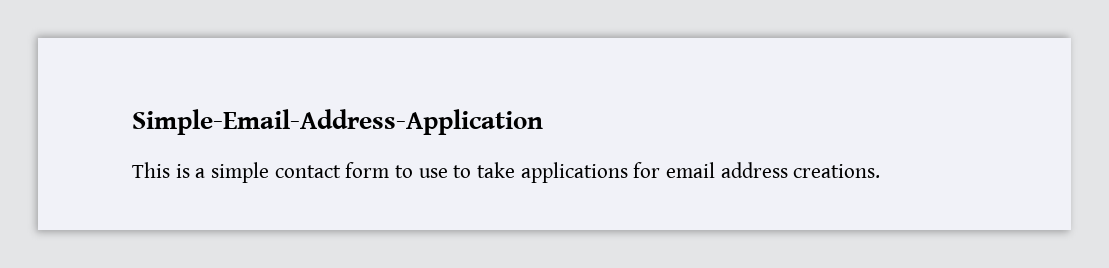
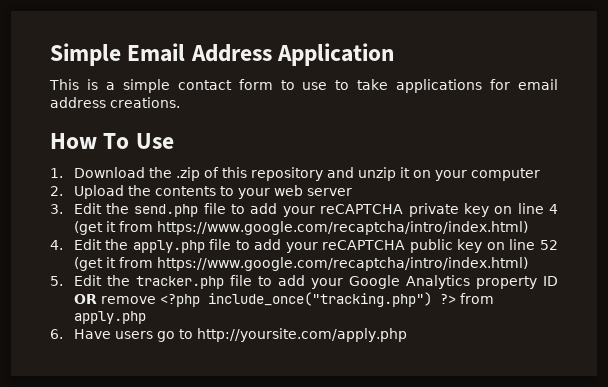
- Simple-Email-Address-Application
+ Simple Email Address Application
+ How To Use
+ 1. Download the .zip of this repository and unzip it on your computer
+ 2. Upload the contents to your web server
+ 3. Edit the send.php file to add your reCAPTCHA private key on line 4 (get it from https://www.google.com/recaptcha/intro/index.html)
+ 4. Edit the apply.php file to add your reCAPTCHA public key on line 52 (get it from https://www.google.com/recaptcha/intro/index.html)
+ 5. Edit the tracker.php file to add your Google Analytics property ID OR remove <?php include_once("tracking.php") ?> from apply.php
+ 6. Have users go to http://yoursite.com/apply.php

